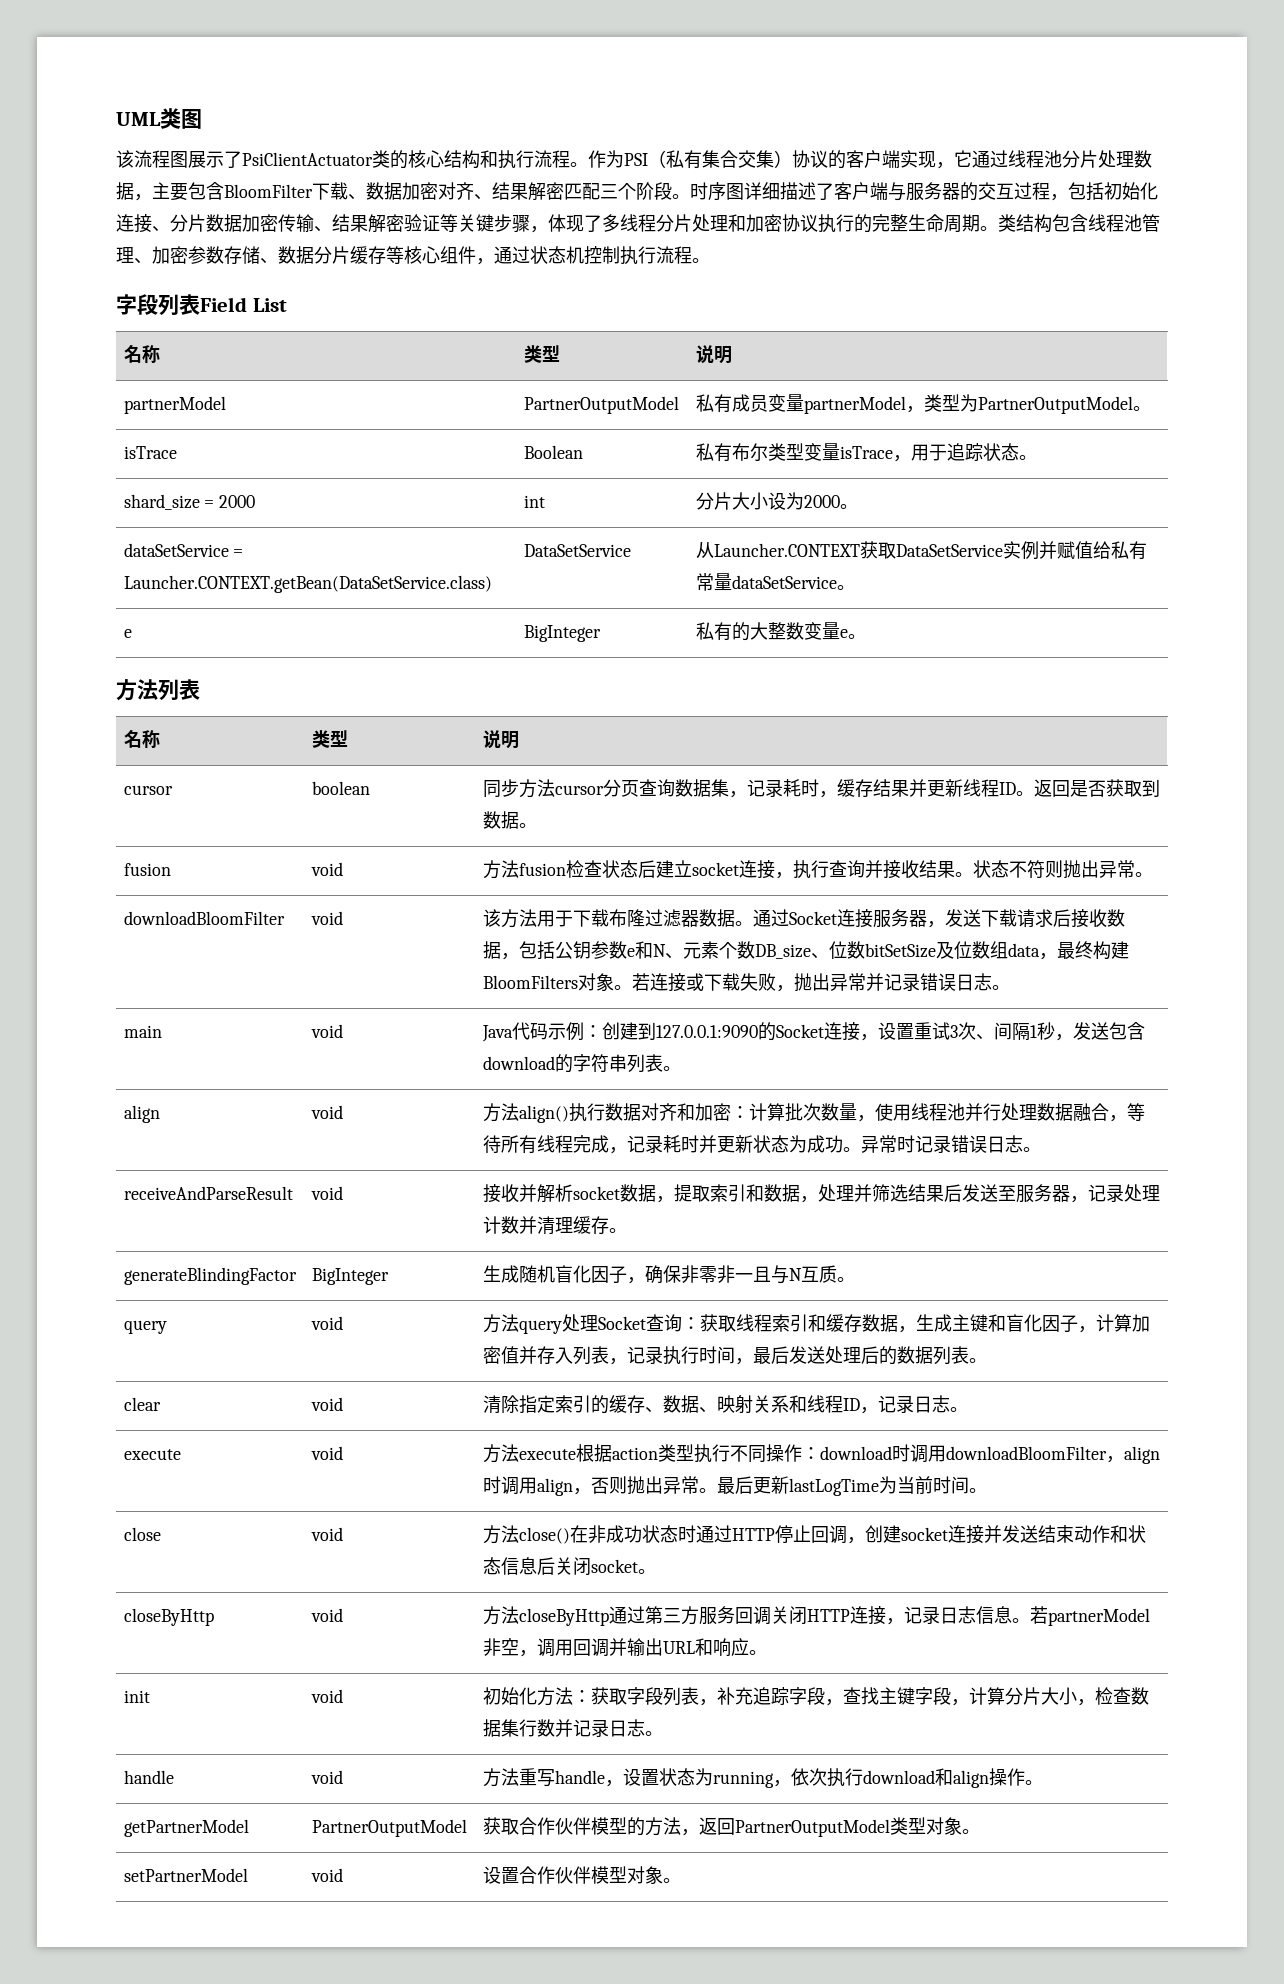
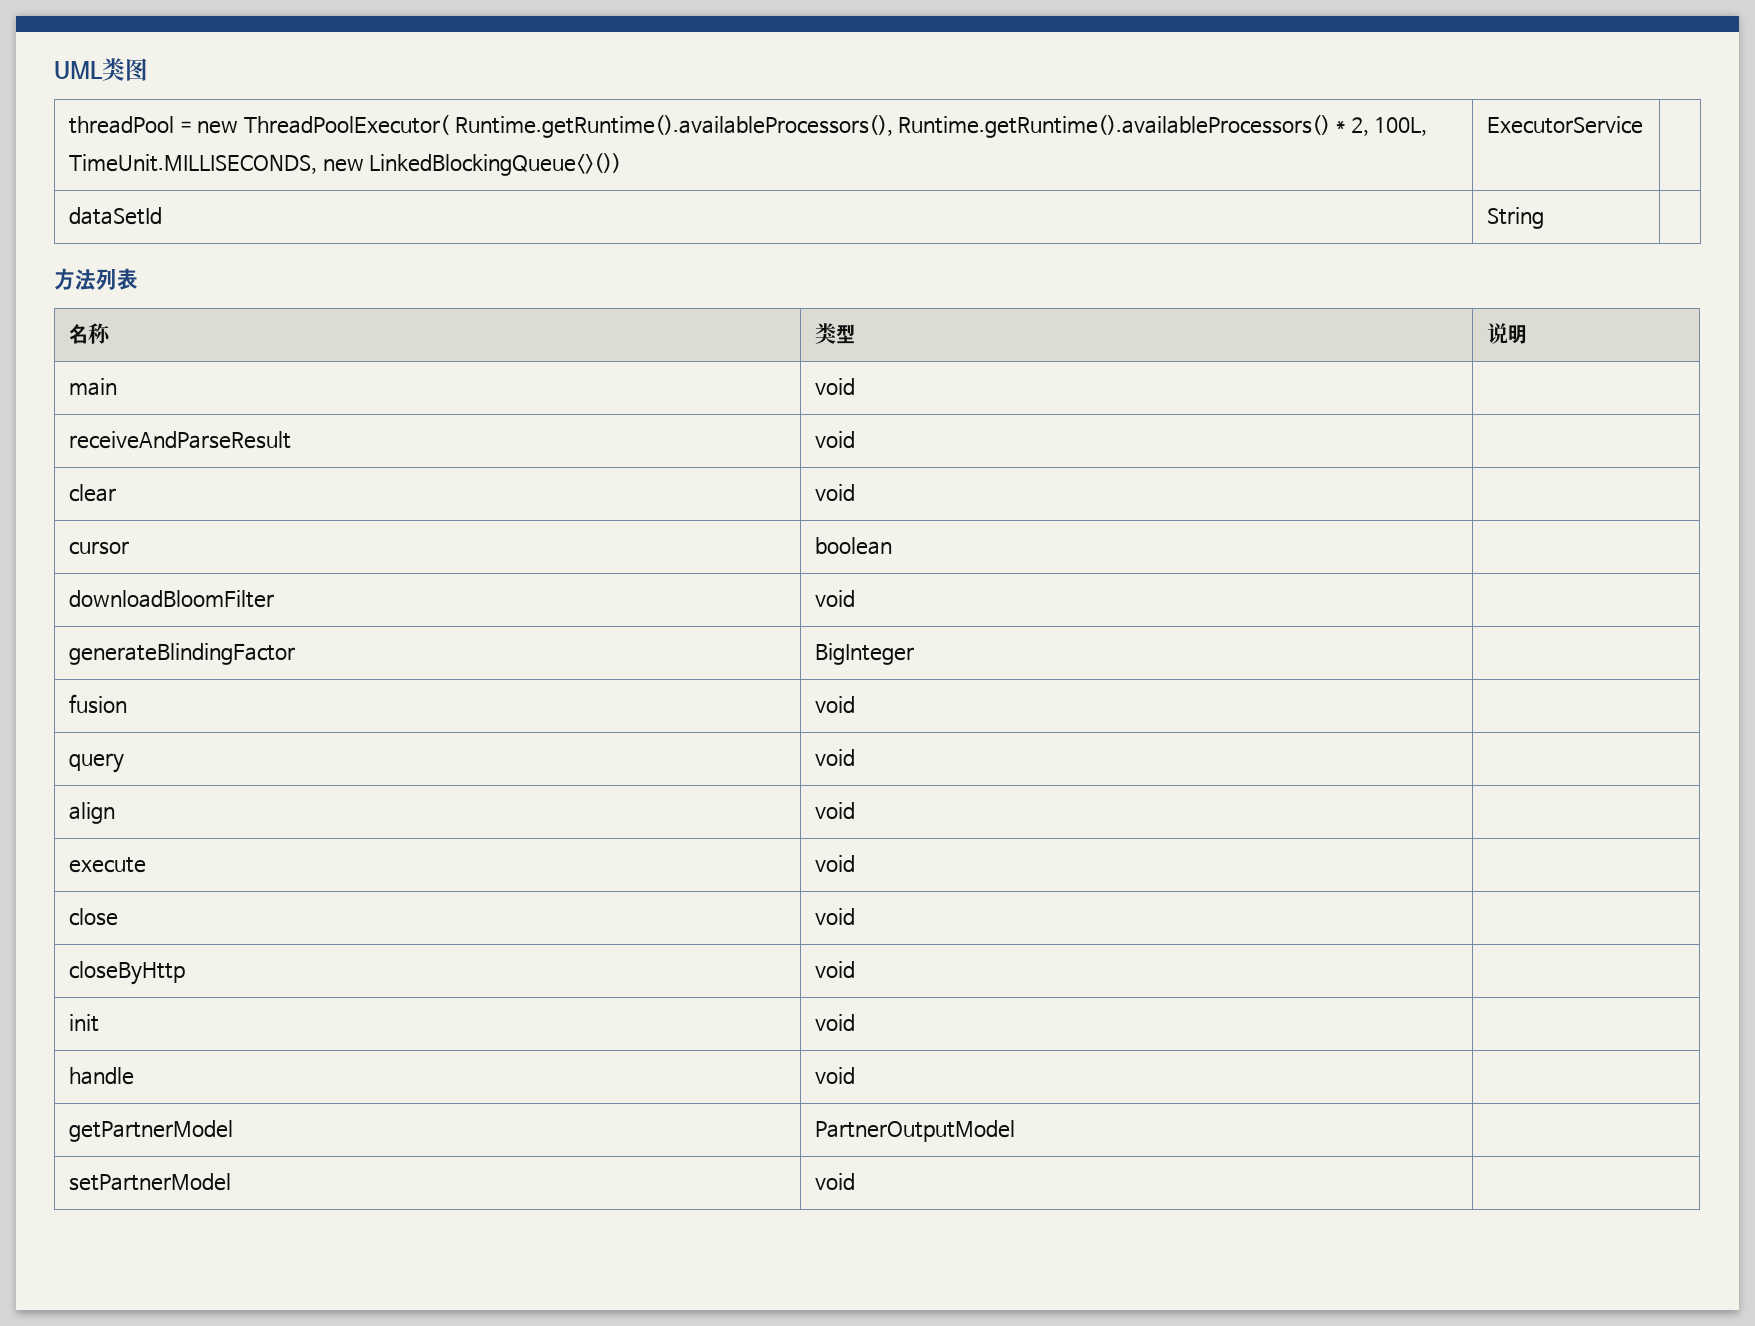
- 该流程图展示了PsiClientActuator类的核心结构和执行流程。作为PSI（私有集合交集）协议的客户端实现，它通过线程池分片处理数据，主要包含BloomFilter下载、数据加密对齐、结果解密匹配三个阶段。时序图详细描述了客户端与服务器的交互过程，包括初始化连接、分片数据加密传输、结果解密验证等关键步骤，体现了多线程分片处理和加密协议执行的完整生命周期。类结构包含线程池管理、加密参数存储、数据分片缓存等核心组件，通过状态机控制执行流程。
- 字段列表Field List
- 名称 | 类型 | 说明
- partnerModel | PartnerOutputModel | 私有成员变量partnerModel，类型为PartnerOutputModel。
- isTrace | Boolean | 私有布尔类型变量isTrace，用于追踪状态。
- shard_size = 2000 | int | 分片大小设为2000。
- dataSetService = Launcher.CONTEXT.getBean(DataSetService.class) | DataSetService | 从Launcher.CONTEXT获取DataSetService实例并赋值给私有常量dataSetService。
- e | BigInteger | 私有的大整数变量e。
+ threadPool = new ThreadPoolExecutor( Runtime.getRuntime().availableProcessors(), Runtime.getRuntime().availableProcessors() * 2, 100L, TimeUnit.MILLISECONDS, new LinkedBlockingQueue<>()) | ExecutorService |
+ dataSetId | String |
- cursor | boolean | 同步方法cursor分页查询数据集，记录耗时，缓存结果并更新线程ID。返回是否获取到数据。
- fusion | void | 方法fusion检查状态后建立socket连接，执行查询并接收结果。状态不符则抛出异常。
- downloadBloomFilter | void | 该方法用于下载布隆过滤器数据。通过Socket连接服务器，发送下载请求后接收数据，包括公钥参数e和N、元素个数DB_size、位数bitSetSize及位数组data，最终构建BloomFilters对象。若连接或下载失败，抛出异常并记录错误日志。
- main | void | Java代码示例：创建到127.0.0.1:9090的Socket连接，设置重试3次、间隔1秒，发送包含download的字符串列表。
- align | void | 方法align()执行数据对齐和加密：计算批次数量，使用线程池并行处理数据融合，等待所有线程完成，记录耗时并更新状态为成功。异常时记录错误日志。
- receiveAndParseResult | void | 接收并解析socket数据，提取索引和数据，处理并筛选结果后发送至服务器，记录处理计数并清理缓存。
- generateBlindingFactor | BigInteger | 生成随机盲化因子，确保非零非一且与N互质。
- query | void | 方法query处理Socket查询：获取线程索引和缓存数据，生成主键和盲化因子，计算加密值并存入列表，记录执行时间，最后发送处理后的数据列表。
- clear | void | 清除指定索引的缓存、数据、映射关系和线程ID，记录日志。
- execute | void | 方法execute根据action类型执行不同操作：download时调用downloadBloomFilter，align时调用align，否则抛出异常。最后更新lastLogTime为当前时间。
- close | void | 方法close()在非成功状态时通过HTTP停止回调，创建socket连接并发送结束动作和状态信息后关闭socket。
- closeByHttp | void | 方法closeByHttp通过第三方服务回调关闭HTTP连接，记录日志信息。若partnerModel非空，调用回调并输出URL和响应。
- init | void | 初始化方法：获取字段列表，补充追踪字段，查找主键字段，计算分片大小，检查数据集行数并记录日志。
- handle | void | 方法重写handle，设置状态为running，依次执行download和align操作。
- getPartnerModel | PartnerOutputModel | 获取合作伙伴模型的方法，返回PartnerOutputModel类型对象。
- setPartnerModel | void | 设置合作伙伴模型对象。
+ main | void |
+ receiveAndParseResult | void |
+ clear | void |
+ cursor | boolean |
+ downloadBloomFilter | void |
+ generateBlindingFactor | BigInteger |
+ fusion | void |
+ query | void |
+ align | void |
+ execute | void |
+ close | void |
+ closeByHttp | void |
+ init | void |
+ handle | void |
+ getPartnerModel | PartnerOutputModel |
+ setPartnerModel | void |

